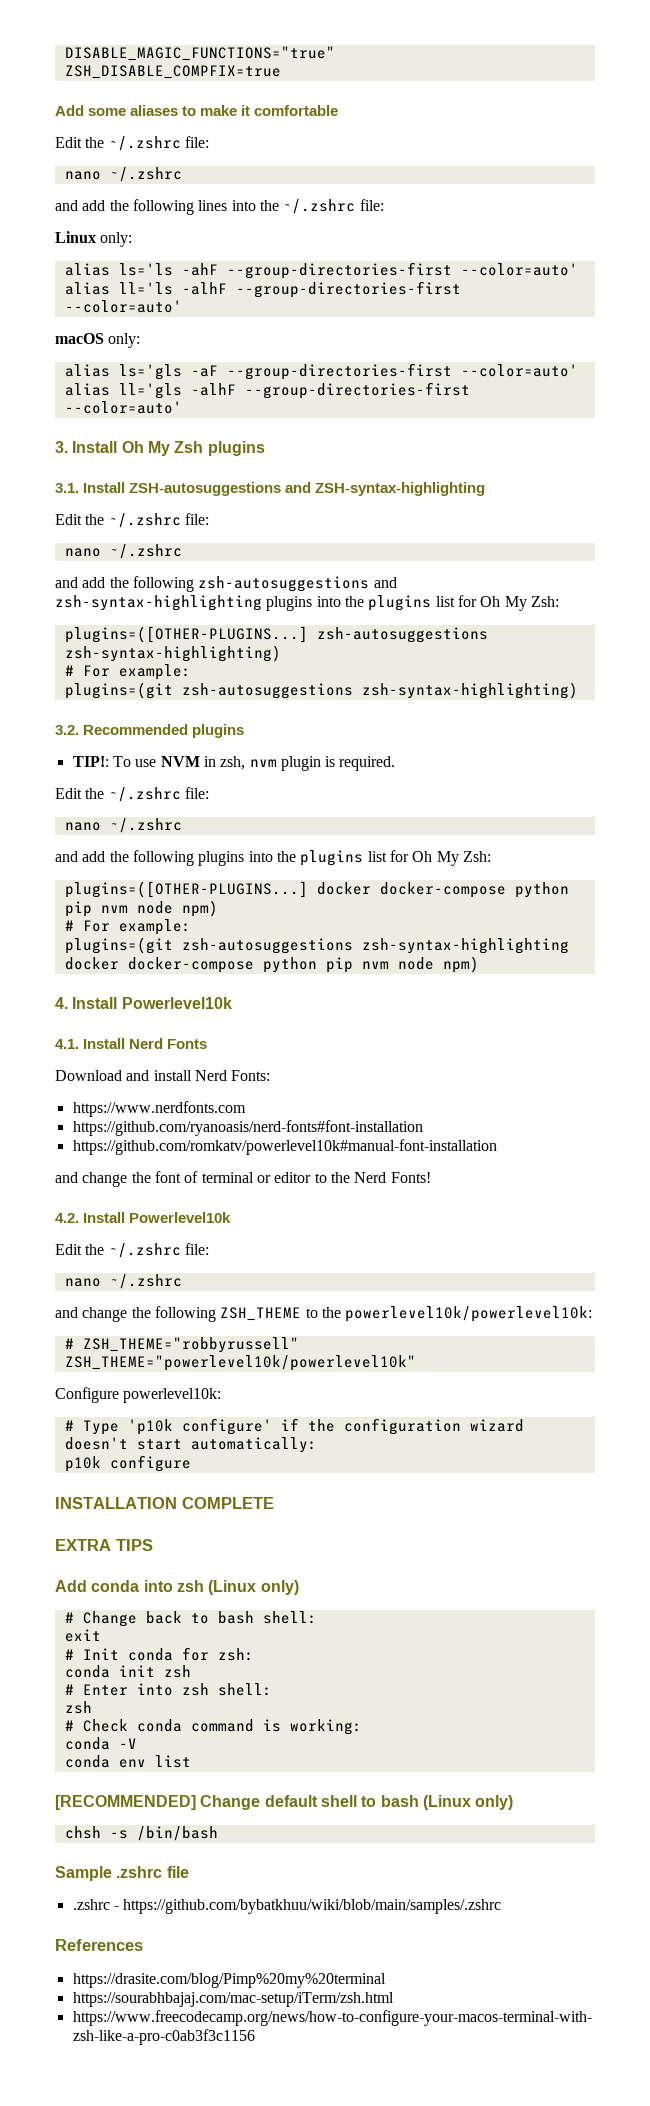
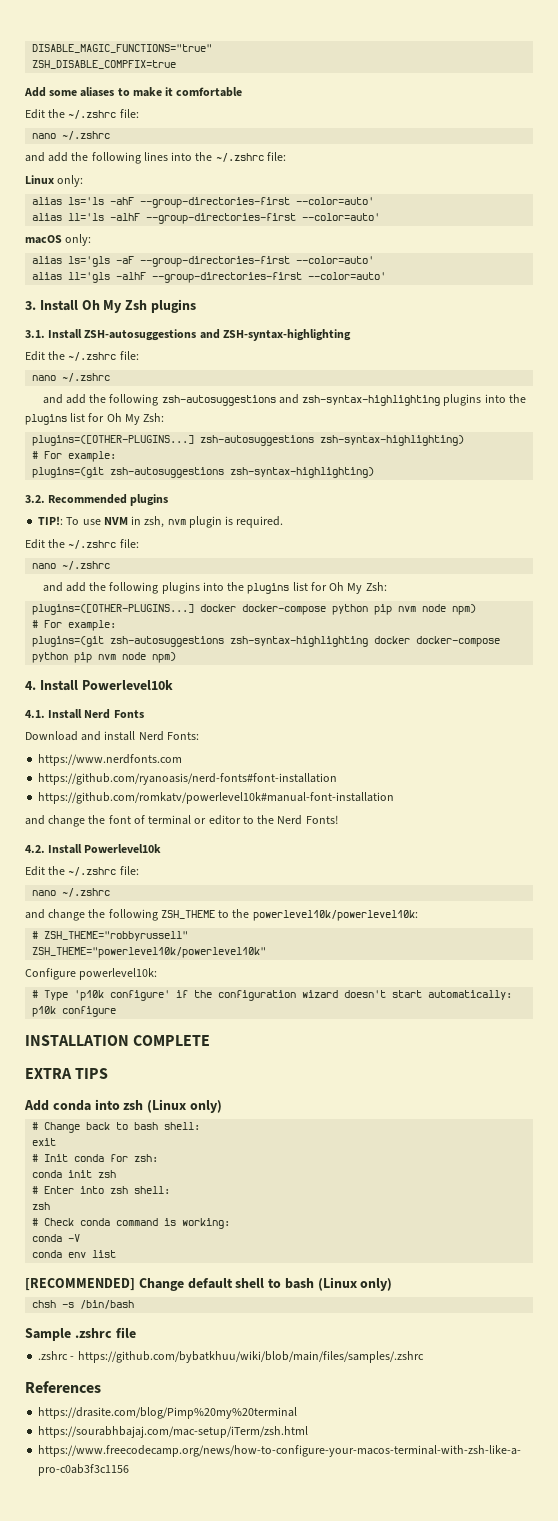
- .zshrc - https://github.com/bybatkhuu/wiki/blob/main/samples/.zshrc
+ .zshrc - https://github.com/bybatkhuu/wiki/blob/main/files/samples/.zshrc

